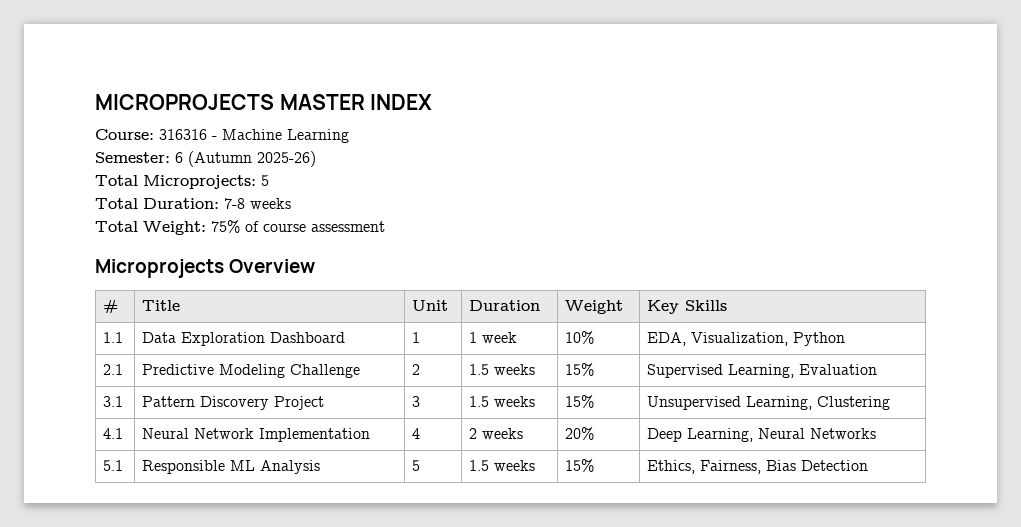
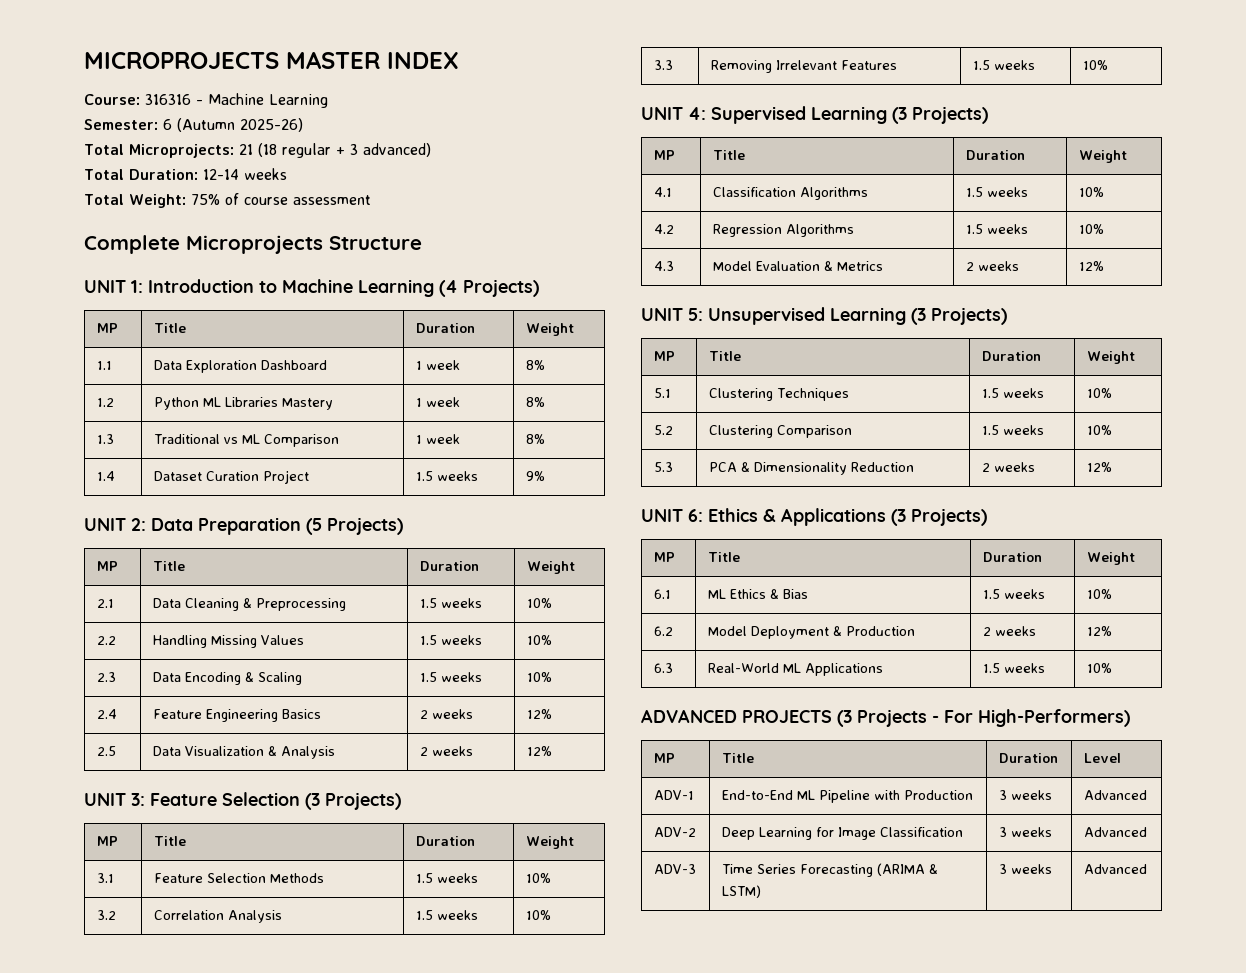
- Total Microprojects: 5
+ Total Microprojects: 21 (18 regular + 3 advanced)
- Total Duration: 7-8 weeks
+ Total Duration: 12-14 weeks
- Microprojects Overview
- # | Title | Unit | Duration | Weight | Key Skills
+ Complete Microprojects Structure
+ UNIT 1: Introduction to Machine Learning (4 Projects)
+ MP | Title | Duration | Weight
- 1.1 | Data Exploration Dashboard | 1 | 1 week | 10% | EDA, Visualization, Python
- 2.1 | Predictive Modeling Challenge | 2 | 1.5 weeks | 15% | Supervised Learning, Evaluation
- 3.1 | Pattern Discovery Project | 3 | 1.5 weeks | 15% | Unsupervised Learning, Clustering
- 4.1 | Neural Network Implementation | 4 | 2 weeks | 20% | Deep Learning, Neural Networks
- 5.1 | Responsible ML Analysis | 5 | 1.5 weeks | 15% | Ethics, Fairness, Bias Detection
+ 1.1 | Data Exploration Dashboard | 1 week | 8%
+ 1.2 | Python ML Libraries Mastery | 1 week | 8%
+ 1.3 | Traditional vs ML Comparison | 1 week | 8%
+ 1.4 | Dataset Curation Project | 1.5 weeks | 9%
+ UNIT 2: Data Preparation (5 Projects)
+ MP | Title | Duration | Weight
+ 2.1 | Data Cleaning & Preprocessing | 1.5 weeks | 10%
+ 2.2 | Handling Missing Values | 1.5 weeks | 10%
+ 2.3 | Data Encoding & Scaling | 1.5 weeks | 10%
+ 2.4 | Feature Engineering Basics | 2 weeks | 12%
+ 2.5 | Data Visualization & Analysis | 2 weeks | 12%
+ UNIT 3: Feature Selection (3 Projects)
+ MP | Title | Duration | Weight
+ 3.1 | Feature Selection Methods | 1.5 weeks | 10%
+ 3.2 | Correlation Analysis | 1.5 weeks | 10%
+ 3.3 | Removing Irrelevant Features | 1.5 weeks | 10%
+ UNIT 4: Supervised Learning (3 Projects)
+ MP | Title | Duration | Weight
+ 4.1 | Classification Algorithms | 1.5 weeks | 10%
+ 4.2 | Regression Algorithms | 1.5 weeks | 10%
+ 4.3 | Model Evaluation & Metrics | 2 weeks | 12%
+ UNIT 5: Unsupervised Learning (3 Projects)
+ MP | Title | Duration | Weight
+ 5.1 | Clustering Techniques | 1.5 weeks | 10%
+ 5.2 | Clustering Comparison | 1.5 weeks | 10%
+ 5.3 | PCA & Dimensionality Reduction | 2 weeks | 12%
+ UNIT 6: Ethics & Applications (3 Projects)
+ MP | Title | Duration | Weight
+ 6.1 | ML Ethics & Bias | 1.5 weeks | 10%
+ 6.2 | Model Deployment & Production | 2 weeks | 12%
+ 6.3 | Real-World ML Applications | 1.5 weeks | 10%
+ ADVANCED PROJECTS (3 Projects - For High-Performers)
+ MP | Title | Duration | Level
+ ADV-1 | End-to-End ML Pipeline with Production | 3 weeks | Advanced
+ ADV-2 | Deep Learning for Image Classification | 3 weeks | Advanced
+ ADV-3 | Time Series Forecasting (ARIMA & LSTM) | 3 weeks | Advanced

